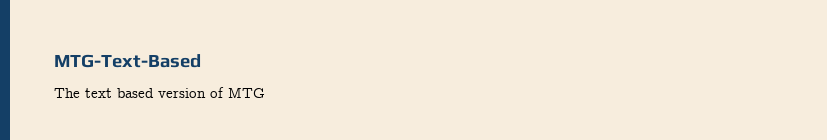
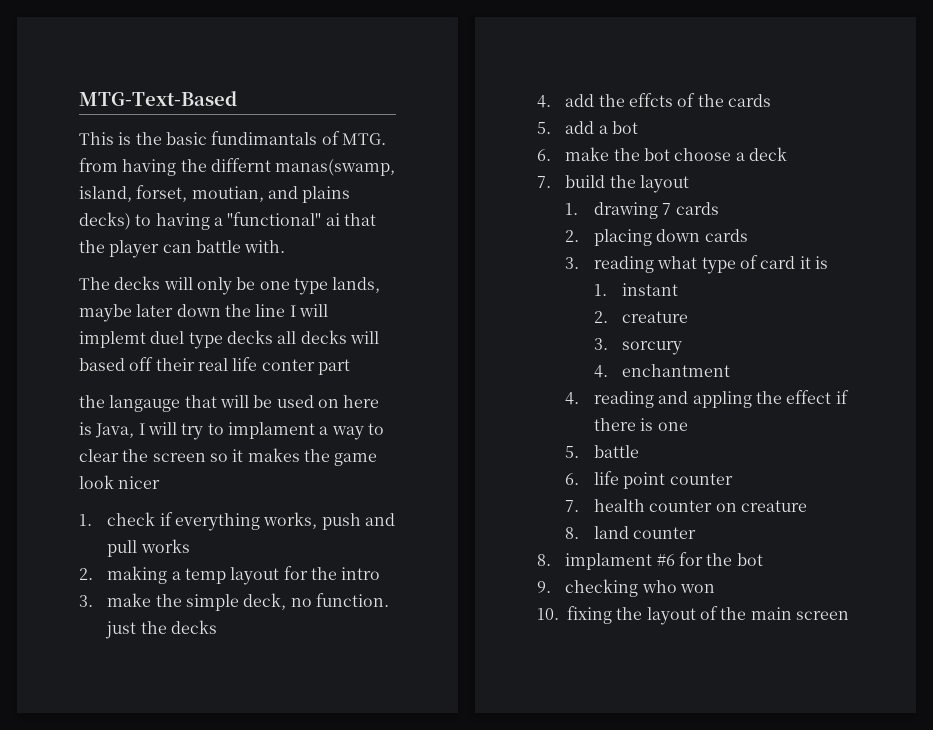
- The text based version of MTG
+ This is the basic fundimantals of MTG. from having the differnt manas(swamp, island, forset, moutian, and plains decks) to having a "functional" ai that the player can battle with.
+ The decks will only be one type lands, maybe later down the line I will implemt duel type decks all decks will based off their real life conter part
+ the langauge that will be used on here is Java, I will try to implament a way to clear the screen so it makes the game look nicer
+ 1. check if everything works, push and pull works
+ 2. making a temp layout for the intro
+ 3. make the simple deck, no function. just the decks
+ 4. add the effcts of the cards
+ 5. add a bot
+ 6. make the bot choose a deck
+ 7. build the layout
+ 1. drawing 7 cards
+ 2. placing down cards
+ 3. reading what type of card it is
+ 1. instant
+ 2. creature
+ 3. sorcury
+ 4. enchantment
+ 4. reading and appling the effect if there is one
+ 5. battle
+ 6. life point counter
+ 7. health counter on creature
+ 8. land counter
+ 8. implament #6 for the bot
+ 9. checking who won
+ 10. fixing the layout of the main screen

